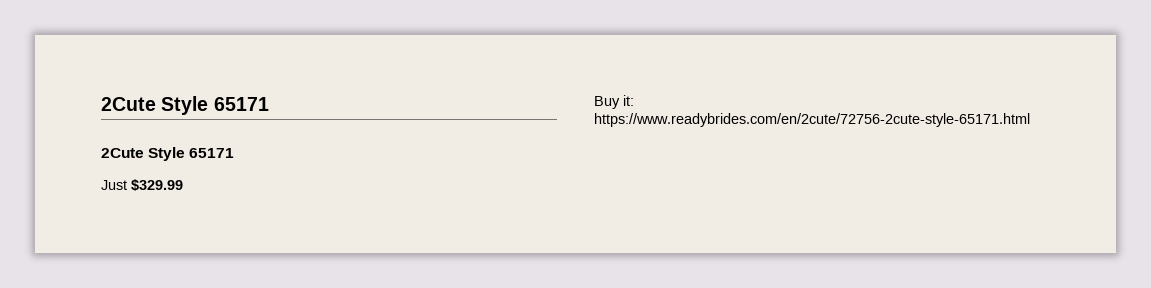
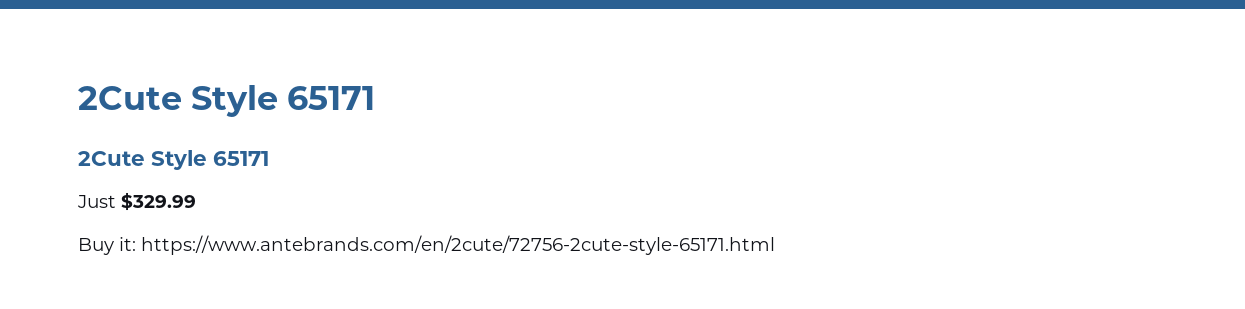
- Buy it: https://www.readybrides.com/en/2cute/72756-2cute-style-65171.html
+ Buy it: https://www.antebrands.com/en/2cute/72756-2cute-style-65171.html

